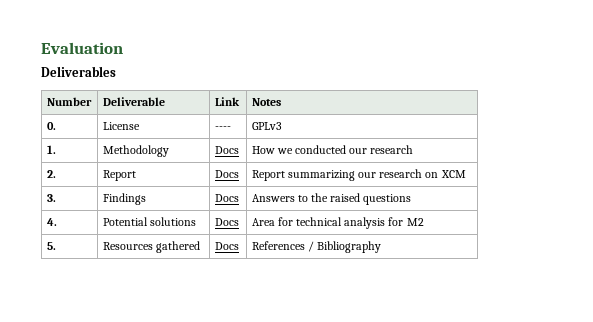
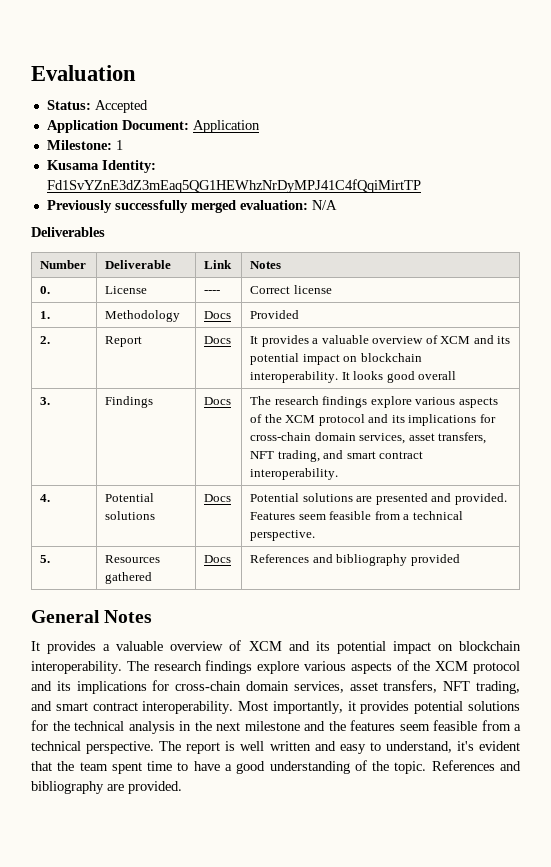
+ Status: Accepted
+ Application Document: Application
+ Milestone: 1
+ Kusama Identity: Fd1SvYZnE3dZ3mEaq5QG1HEWhzNrDyMPJ41C4fQqiMirtTP
+ Previously successfully merged evaluation: N/A
- 0. | License | ---- | GPLv3
+ 0. | License | ---- | Correct license
- 1. | Methodology | Docs | How we conducted our research
- 2. | Report | Docs | Report summarizing our research on XCM
- 3. | Findings | Docs | Answers to the raised questions
- 4. | Potential solutions | Docs | Area for technical analysis for M2
+ 1. | Methodology | Docs | Provided
+ 2. | Report | Docs | It provides a valuable overview of XCM and its potential impact on blockchain interoperability. It looks good overall
+ 3. | Findings | Docs | The research findings explore various aspects of the XCM protocol and its implications for cross-chain domain services, asset transfers, NFT trading, and smart contract interoperability.
+ 4. | Potential solutions | Docs | Potential solutions are presented and provided. Features seem feasible from a technical perspective.
- 5. | Resources gathered | Docs | References / Bibliography
+ 5. | Resources gathered | Docs | References and bibliography provided
+ General Notes
+ It provides a valuable overview of XCM and its potential impact on blockchain interoperability. The research findings explore various aspects of the XCM protocol and its implications for cross-chain domain services, asset transfers, NFT trading, and smart contract interoperability. Most importantly, it provides potential solutions for the technical analysis in the next milestone and the features seem feasible from a technical perspective. The report is well written and easy to understand, it's evident that the team spent time to have a good understanding of the topic. References and bibliography are provided.

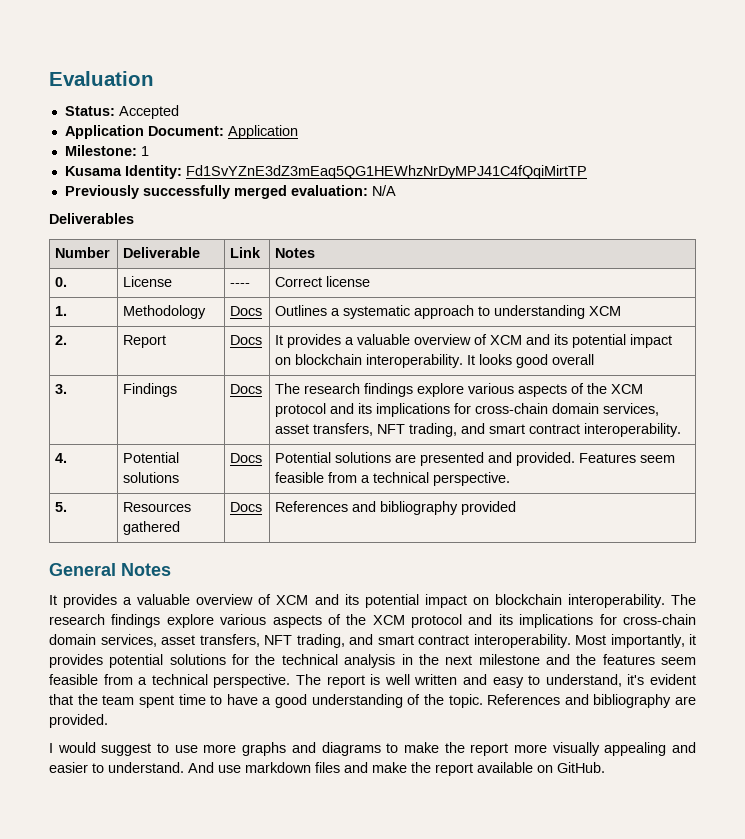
- 1. | Methodology | Docs | Provided
+ 1. | Methodology | Docs | Outlines a systematic approach to understanding XCM
+ I would suggest to use more graphs and diagrams to make the report more visually appealing and easier to understand. And use markdown files and make the report available on GitHub.

